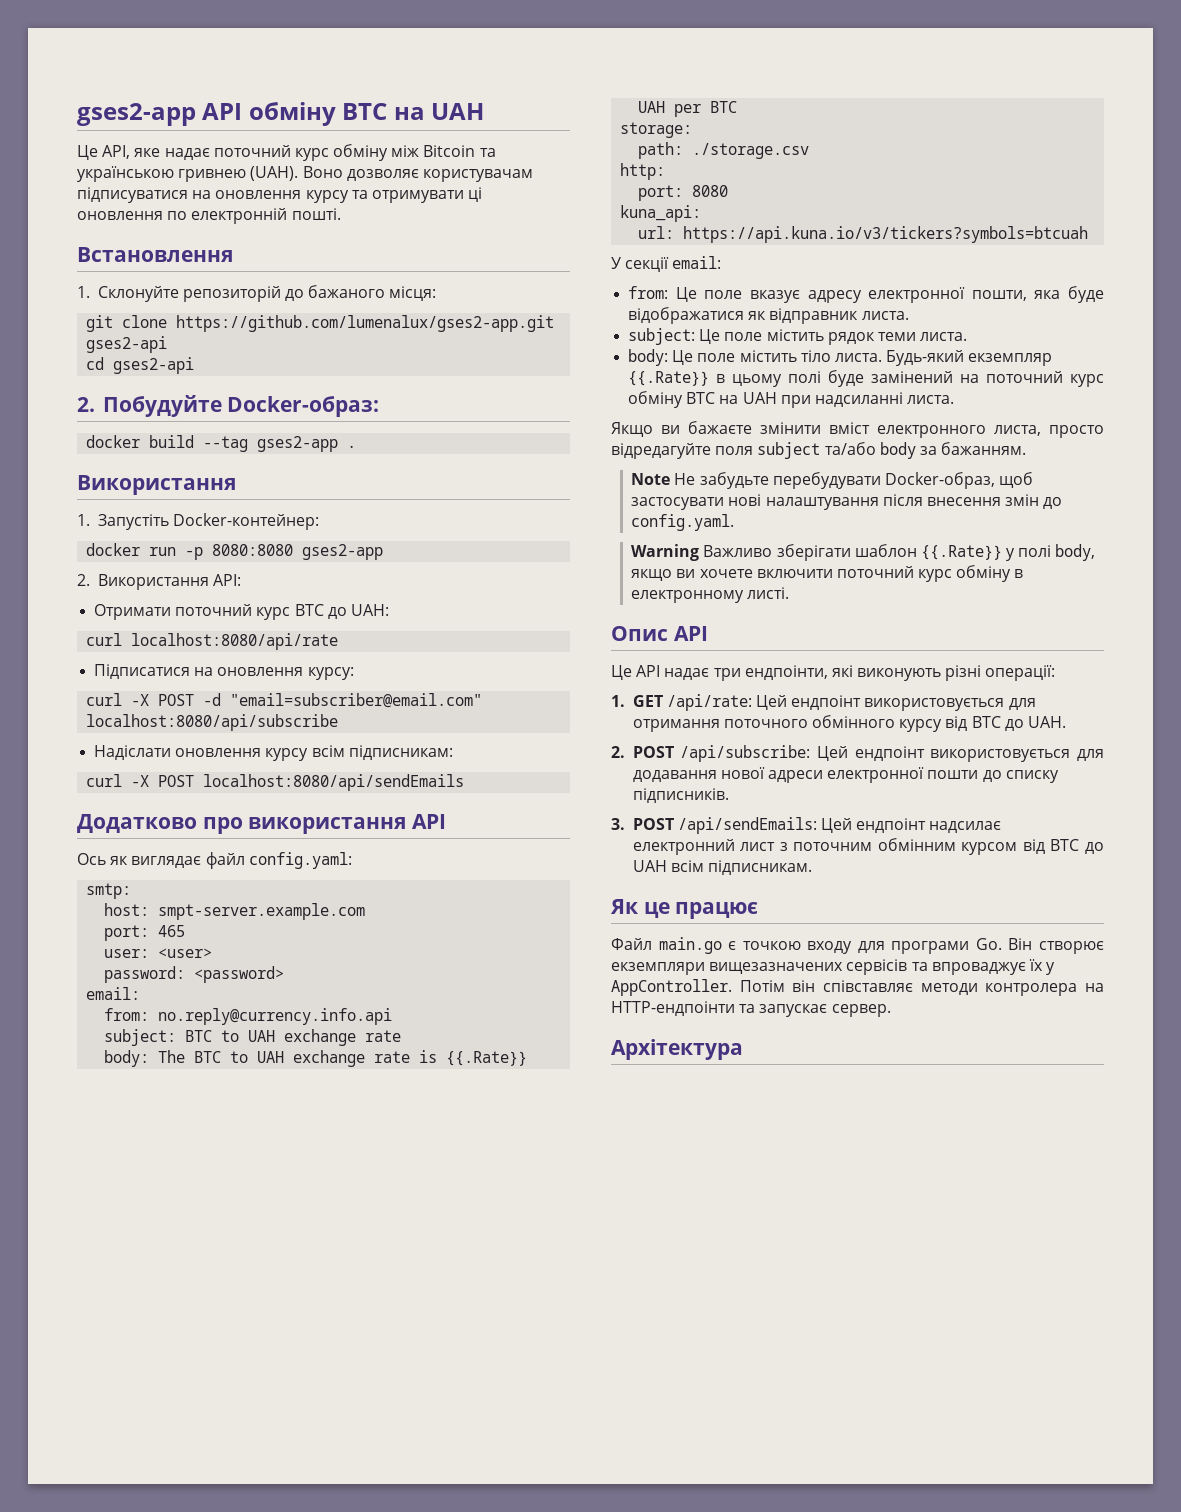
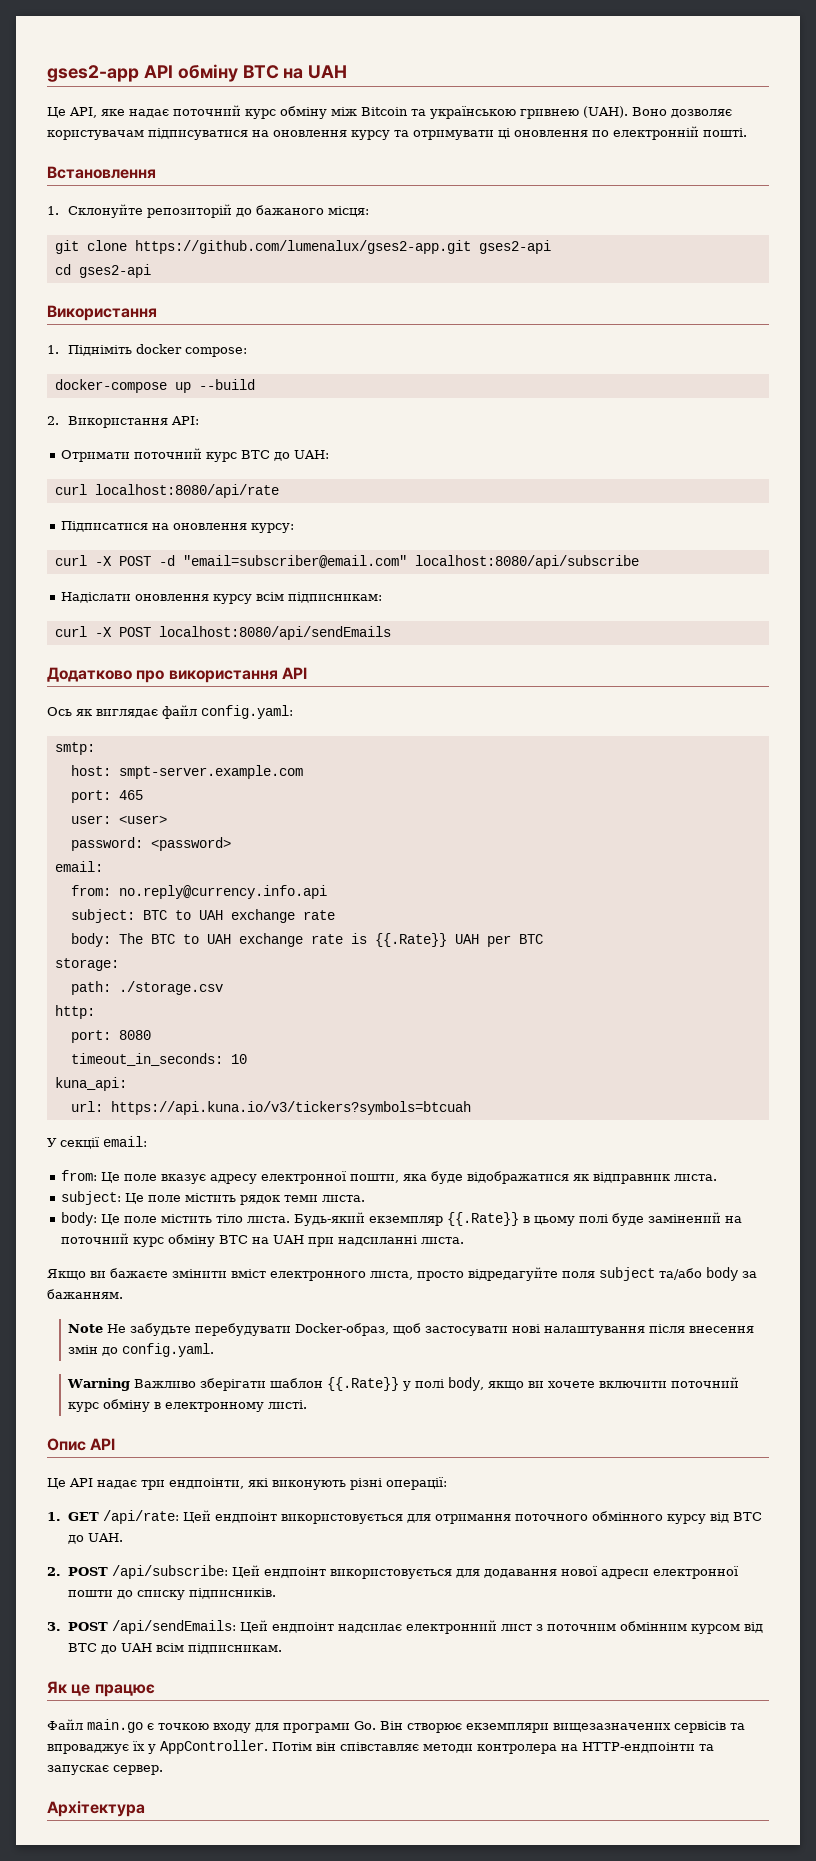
  cd gses2-api
- 2. Побудуйте Docker-образ:
- docker build --tag gses2-app .
  Використання
- 1. Запустіть Docker-контейнер:
- docker run -p 8080:8080 gses2-app
+ 1. Підніміть docker compose:
+ docker-compose up --build
+ timeout_in_seconds: 10

